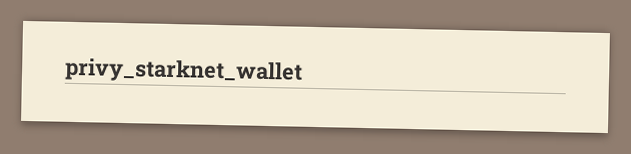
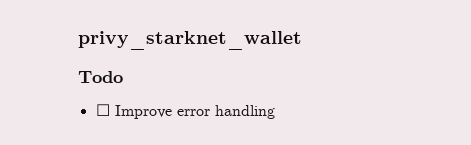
+ Todo
+ ☐ Improve error handling

